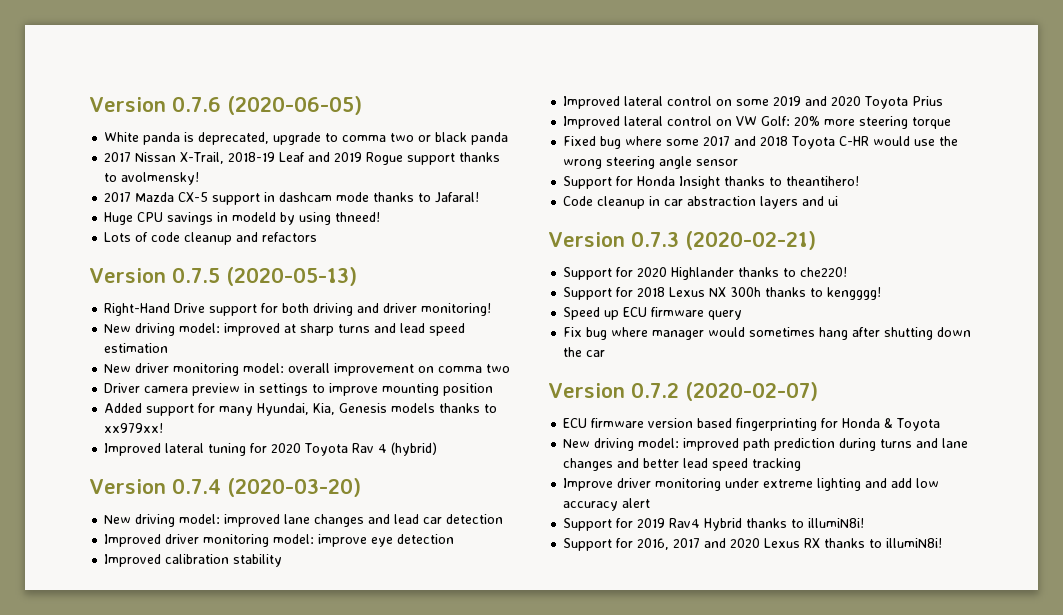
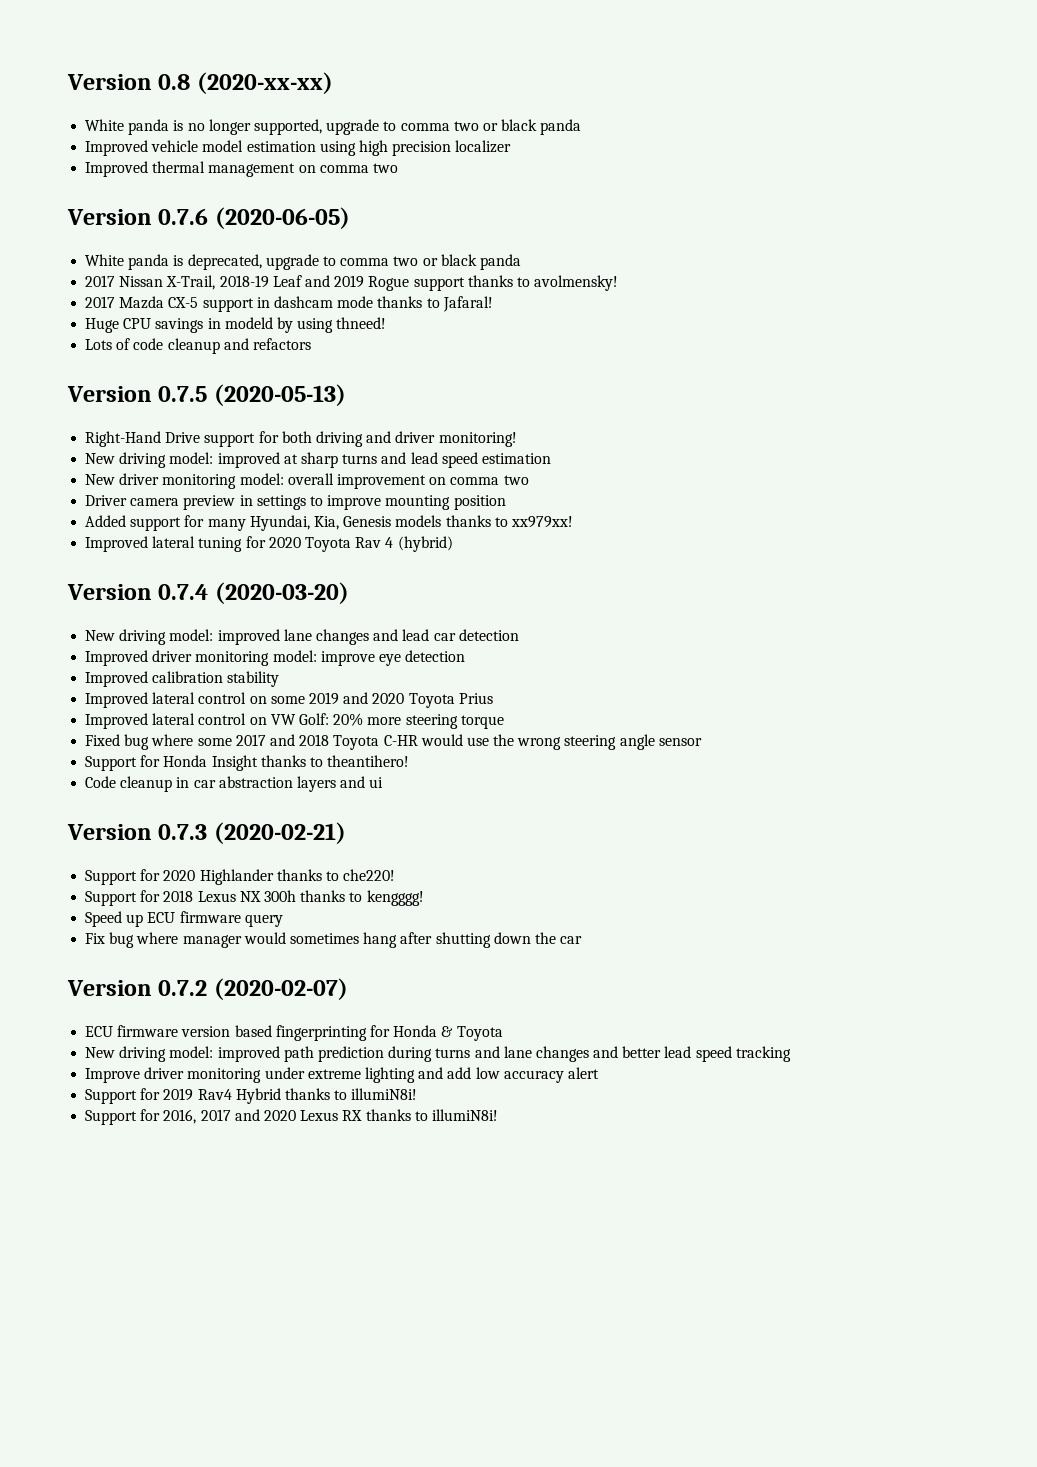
+ Version 0.8 (2020-xx-xx)
+ White panda is no longer supported, upgrade to comma two or black panda
+ Improved vehicle model estimation using high precision localizer
+ Improved thermal management on comma two

